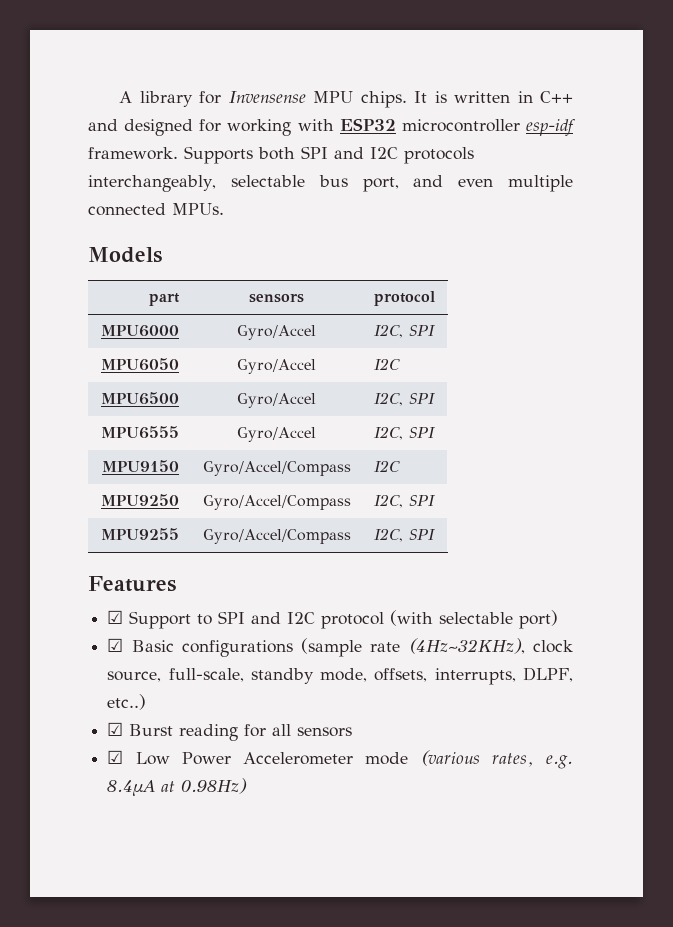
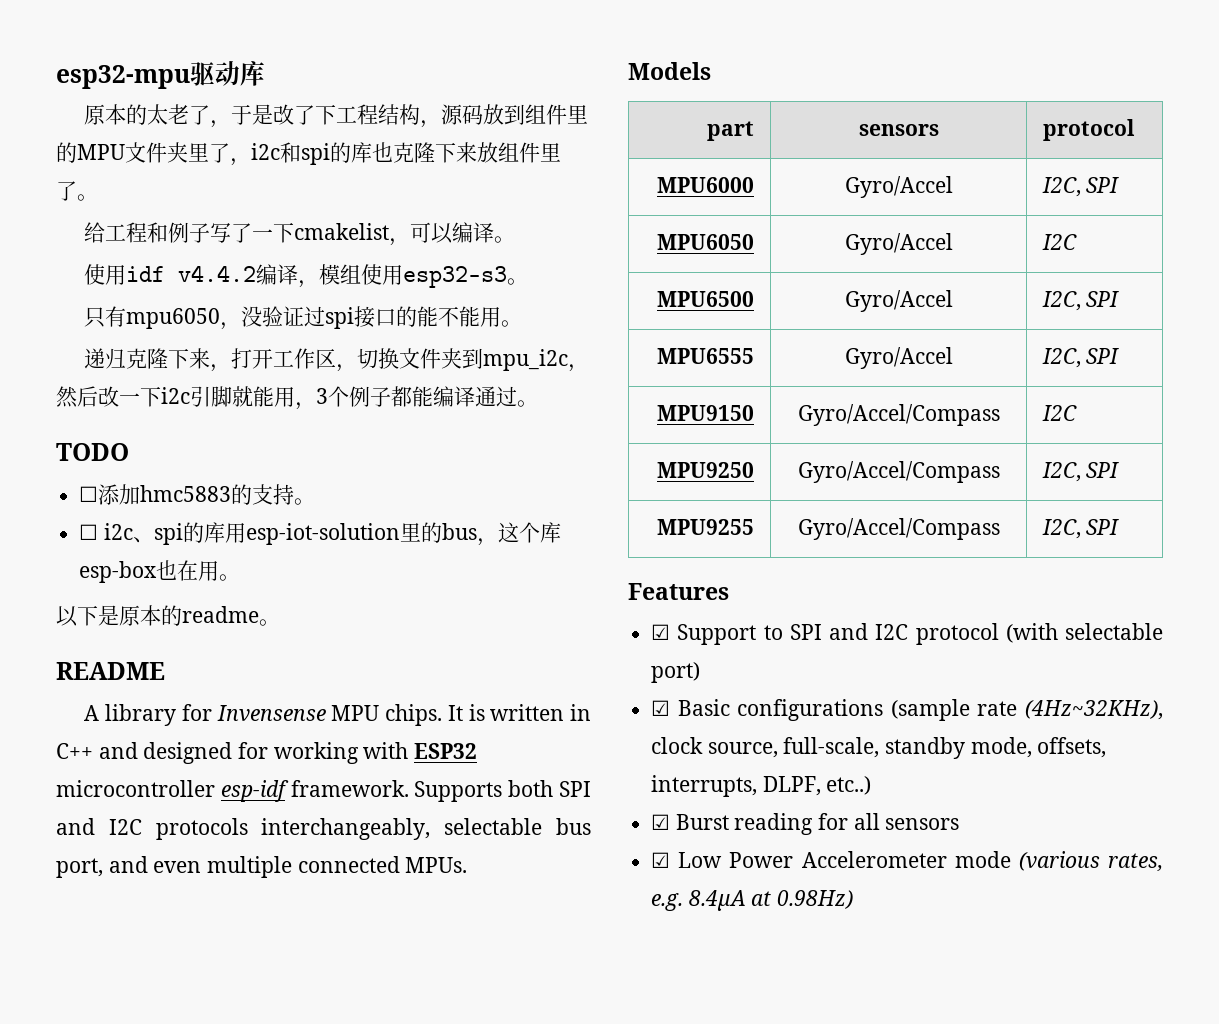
+ esp32-mpu驱动库
+ 原本的太老了，于是改了下工程结构，源码放到组件里的MPU文件夹里了，i2c和spi的库也克隆下来放组件里了。
+ 给工程和例子写了一下cmakelist，可以编译。
+ 使用idf v4.4.2编译，模组使用esp32-s3。
+ 只有mpu6050，没验证过spi接口的能不能用。
+ 递归克隆下来，打开工作区，切换文件夹到mpu_i2c，然后改一下i2c引脚就能用，3个例子都能编译通过。
+ TODO
+ ☐添加hmc5883的支持。
+ ☐ i2c、spi的库用esp-iot-solution里的bus，这个库esp-box也在用。
+ 以下是原本的readme。
+ README

